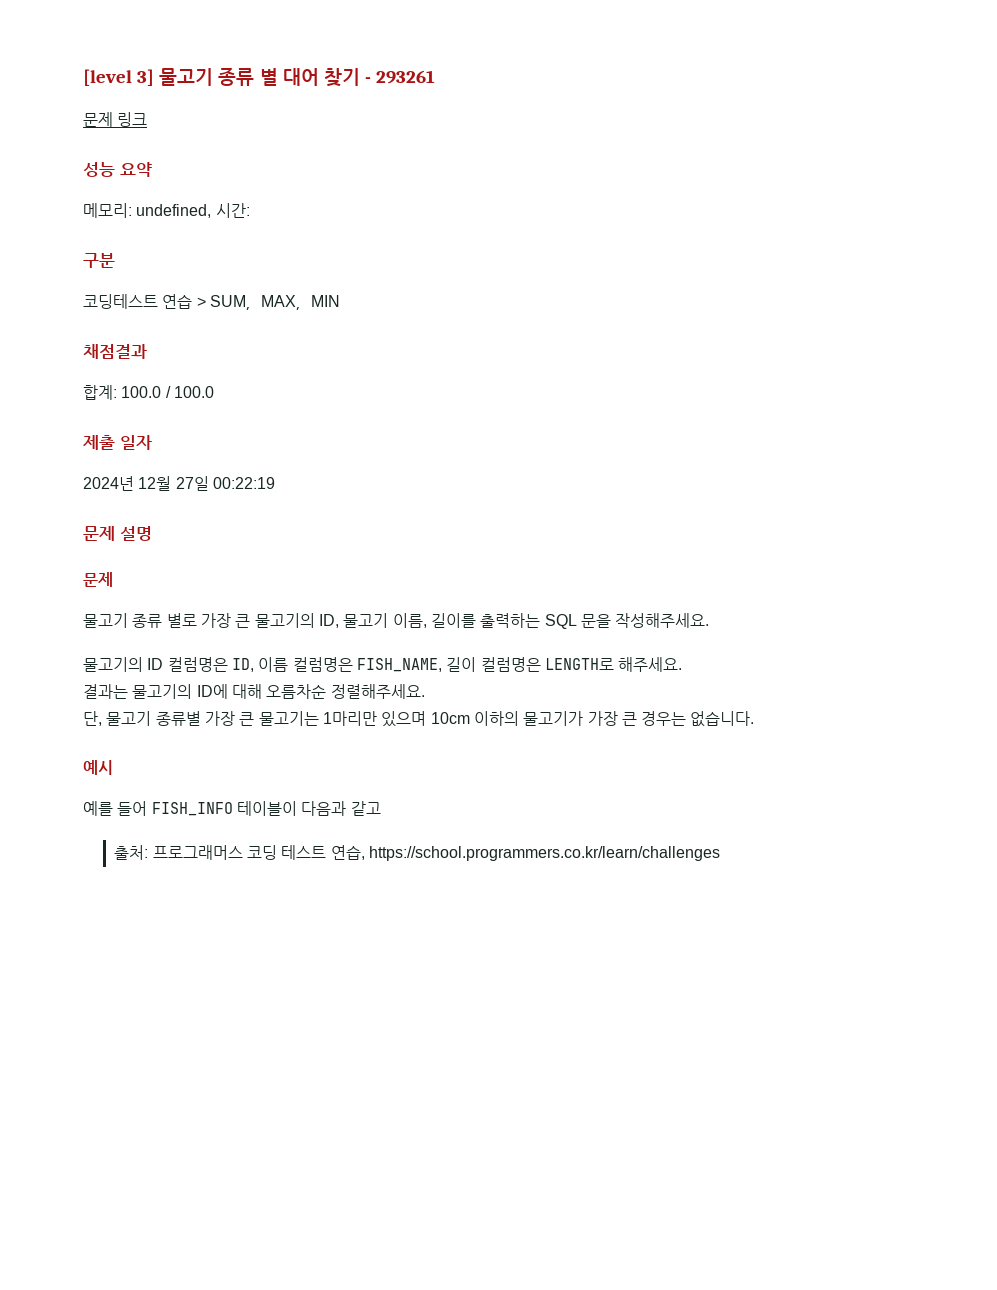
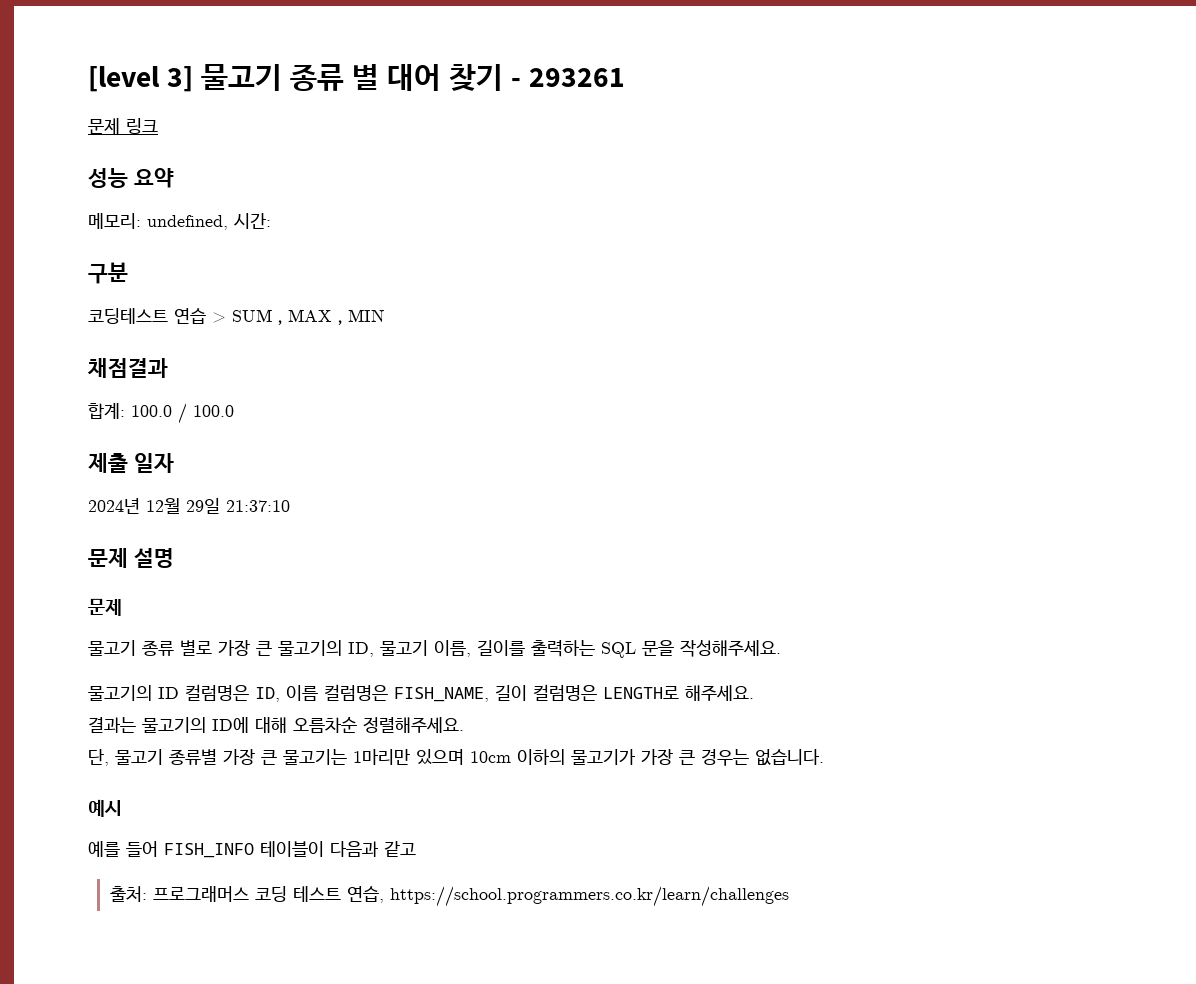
- 2024년 12월 27일 00:22:19
+ 2024년 12월 29일 21:37:10

